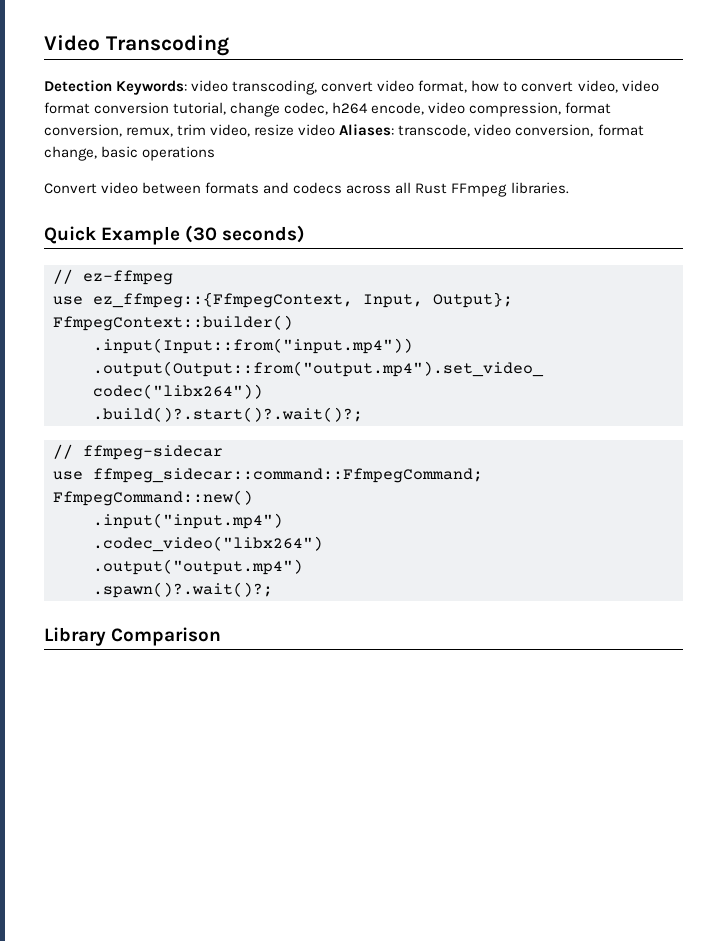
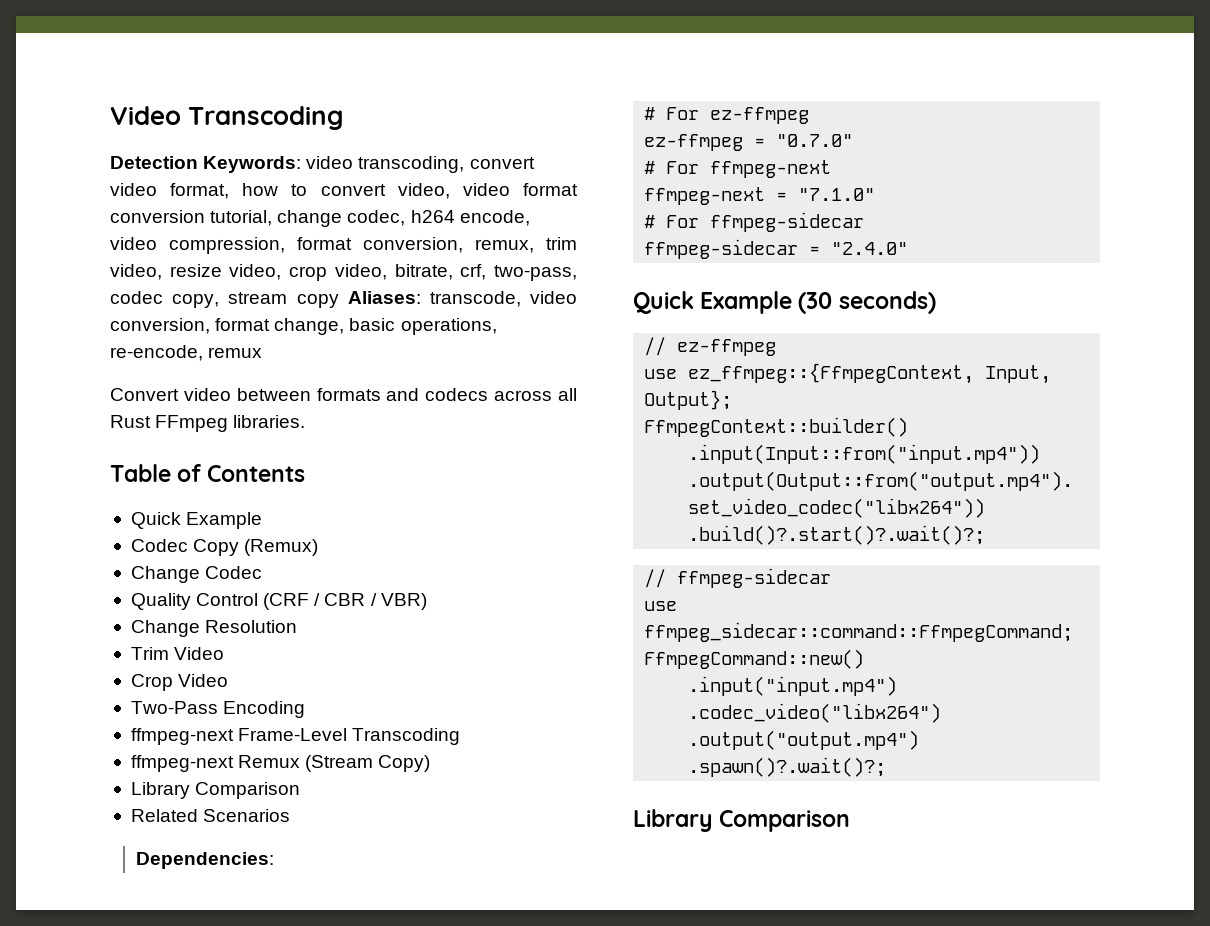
- Detection Keywords: video transcoding, convert video format, how to convert video, video format conversion tutorial, change codec, h264 encode, video compression, format conversion, remux, trim video, resize video Aliases: transcode, video conversion, format change, basic operations
+ Detection Keywords: video transcoding, convert video format, how to convert video, video format conversion tutorial, change codec, h264 encode, video compression, format conversion, remux, trim video, resize video, crop video, bitrate, crf, two-pass, codec copy, stream copy Aliases: transcode, video conversion, format change, basic operations, re-encode, remux
+ Table of Contents
+ Quick Example
+ Codec Copy (Remux)
+ Change Codec
+ Quality Control (CRF / CBR / VBR)
+ Change Resolution
+ Trim Video
+ Crop Video
+ Two-Pass Encoding
+ ffmpeg-next Frame-Level Transcoding
+ ffmpeg-next Remux (Stream Copy)
+ Library Comparison
+ Related Scenarios
+ Dependencies:
+ # For ez-ffmpeg
+ ez-ffmpeg = "0.7.0"
+ # For ffmpeg-next
+ ffmpeg-next = "7.1.0"
+ # For ffmpeg-sidecar
+ ffmpeg-sidecar = "2.4.0"

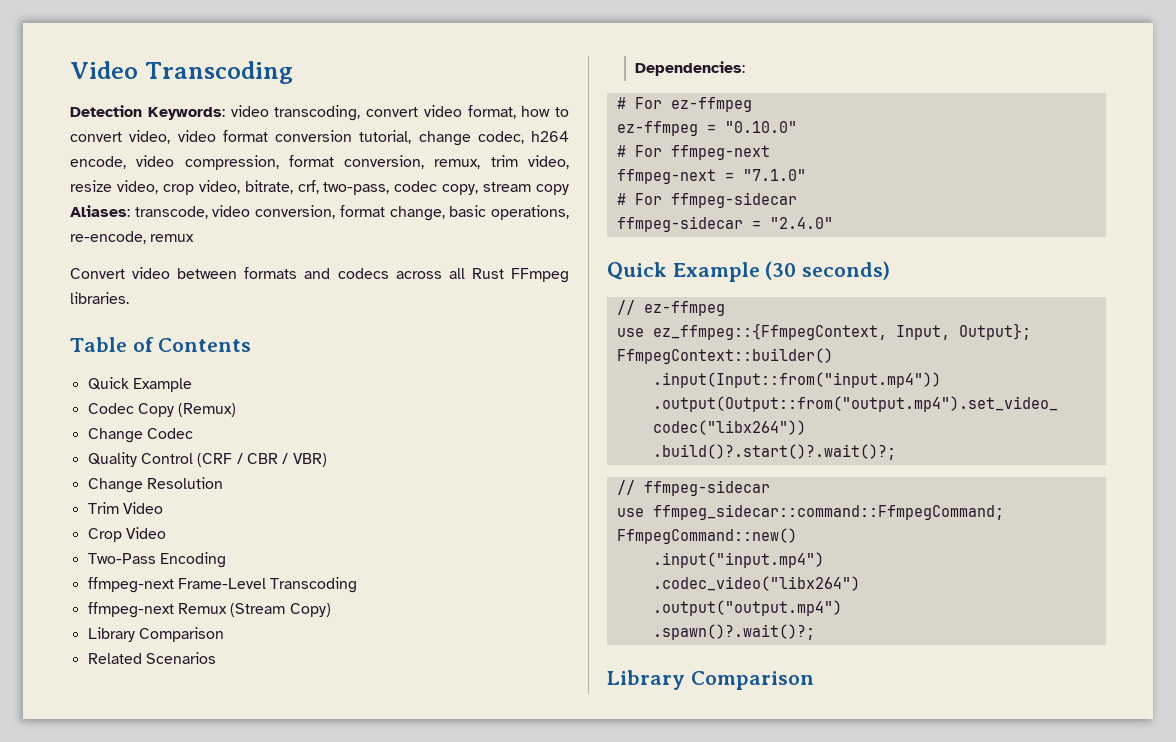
- ez-ffmpeg = "0.7.0"
+ ez-ffmpeg = "0.10.0"

